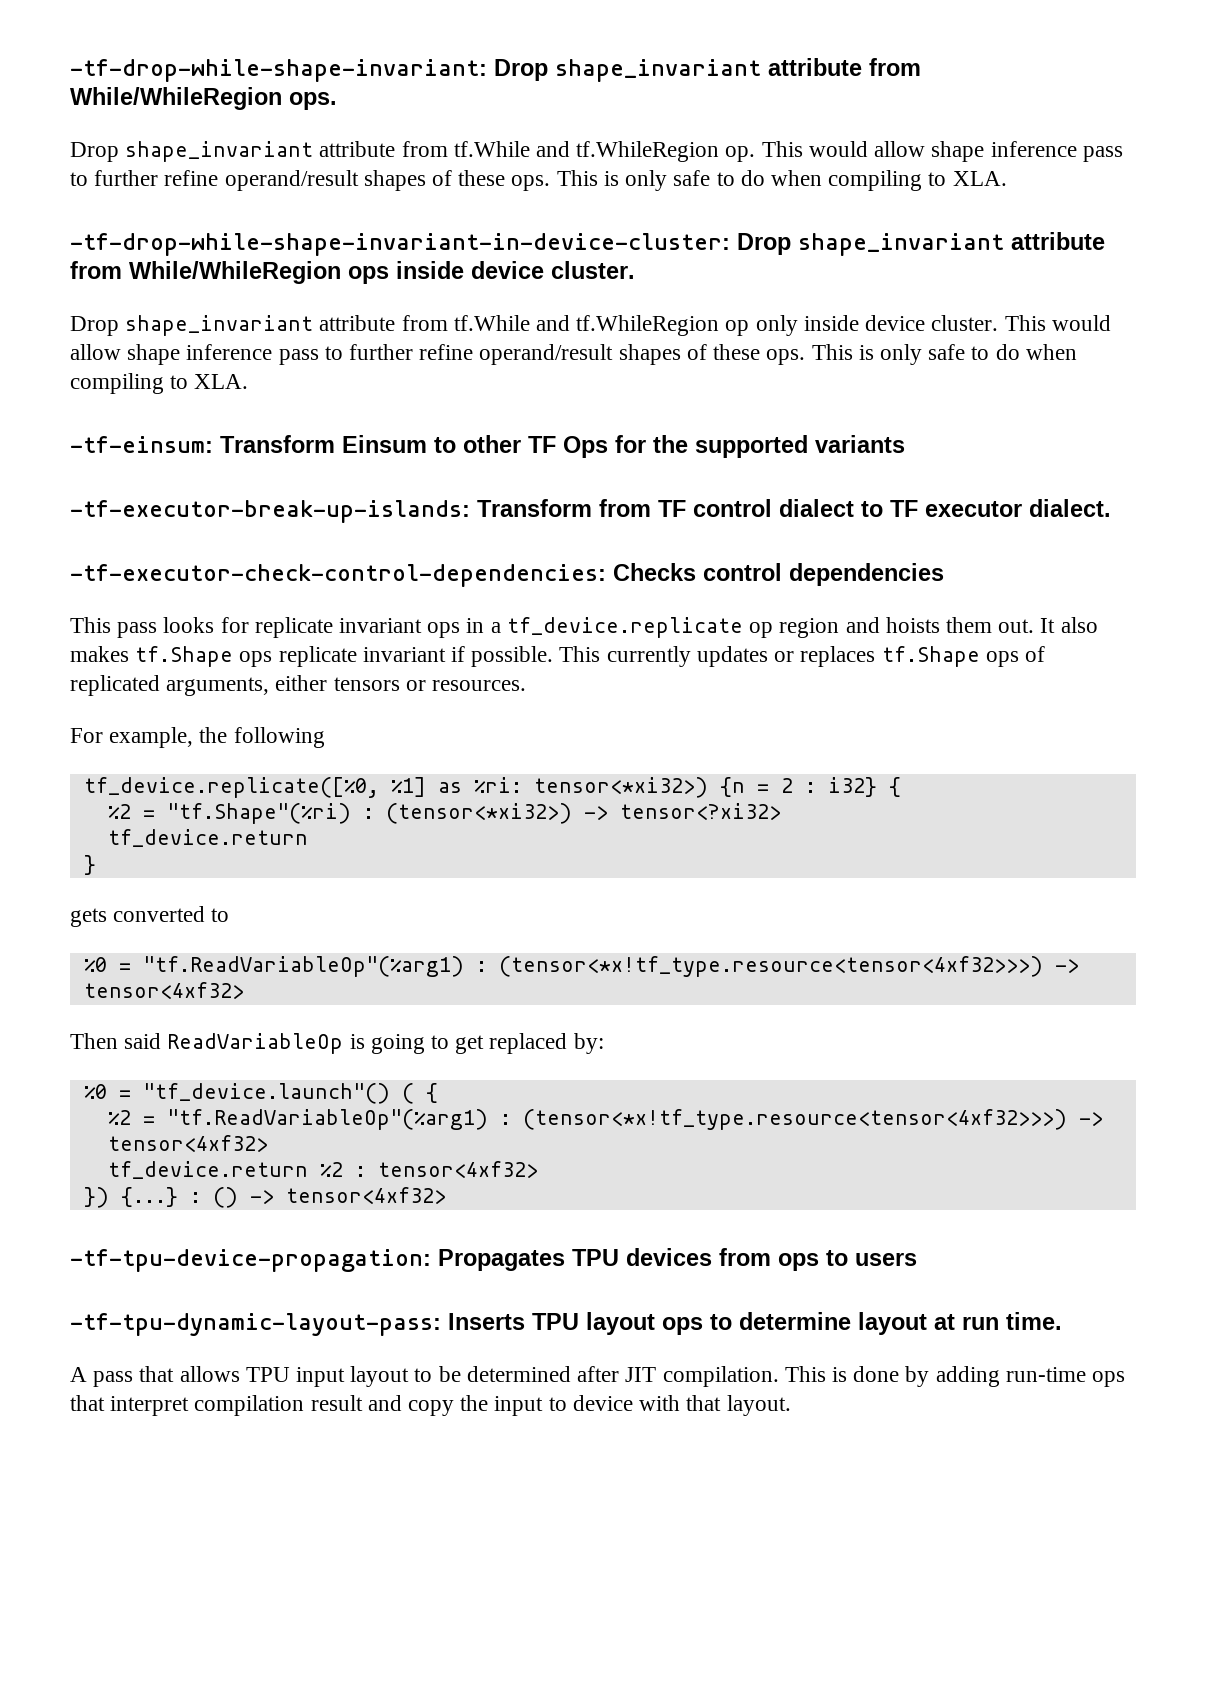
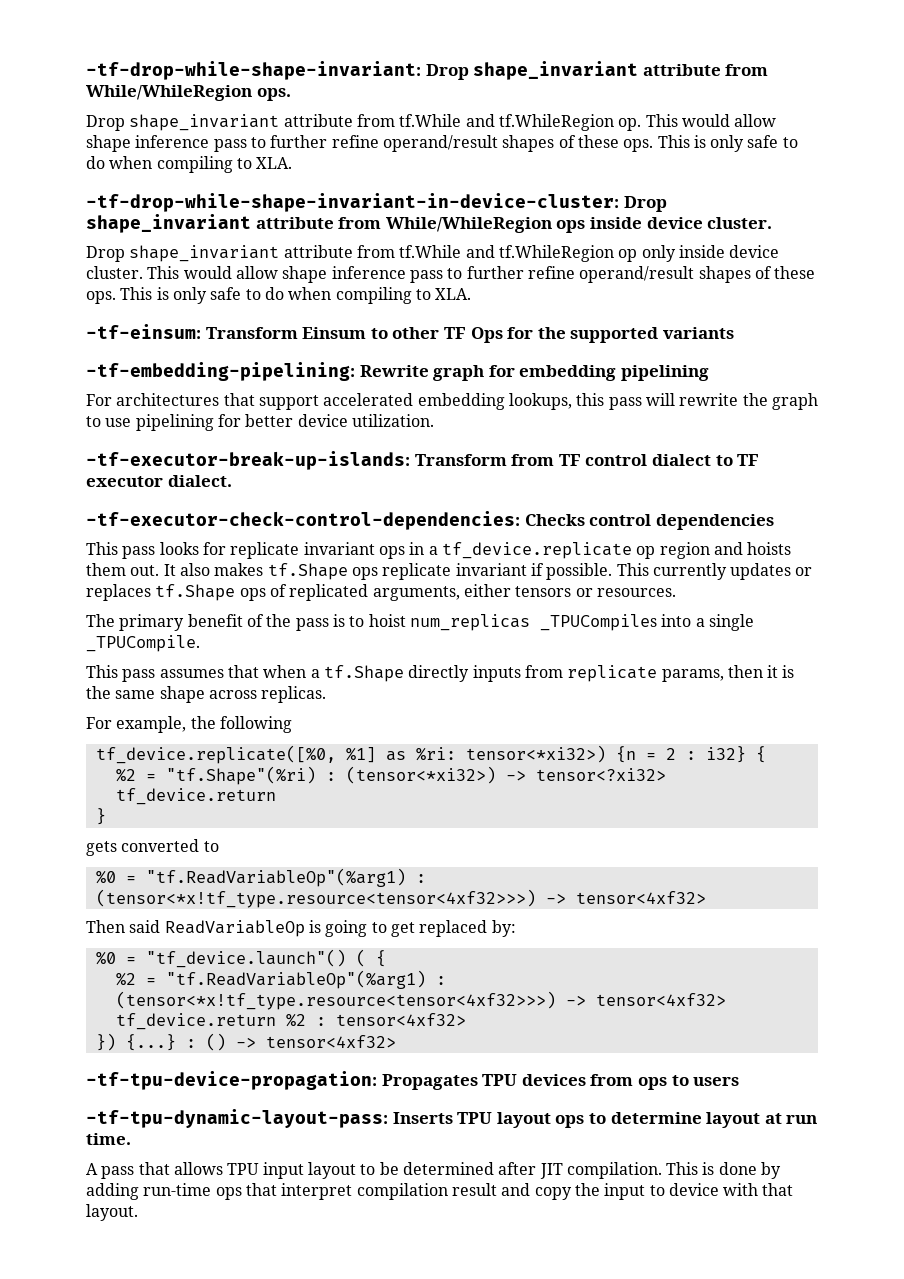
+ -tf-embedding-pipelining: Rewrite graph for embedding pipelining
+ For architectures that support accelerated embedding lookups, this pass will rewrite the graph to use pipelining for better device utilization.
+ The primary benefit of the pass is to hoist num_replicas _TPUCompiles into a single _TPUCompile.
+ This pass assumes that when a tf.Shape directly inputs from replicate params, then it is the same shape across replicas.

